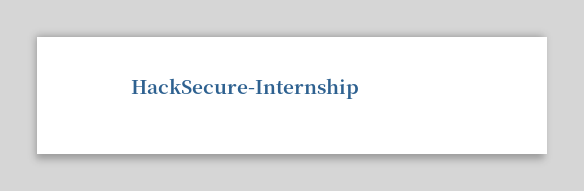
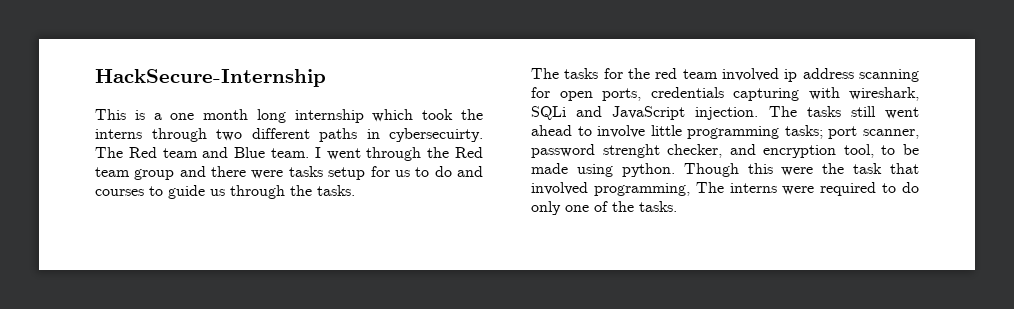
+ This is a one month long internship which took the interns through two different paths in cybersecuirty. The Red team and Blue team. I went through the Red team group and there were tasks setup for us to do and courses to guide us through the tasks.
+ The tasks for the red team involved ip address scanning for open ports, credentials capturing with wireshark, SQLi and JavaScript injection. The tasks still went ahead to involve little programming tasks; port scanner, password strenght checker, and encryption tool, to be made using python. Though this were the task that involved programming, The interns were required to do only one of the tasks.

